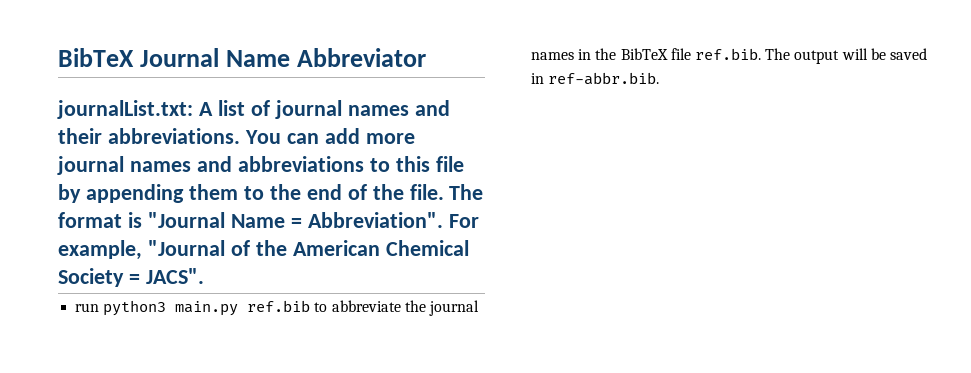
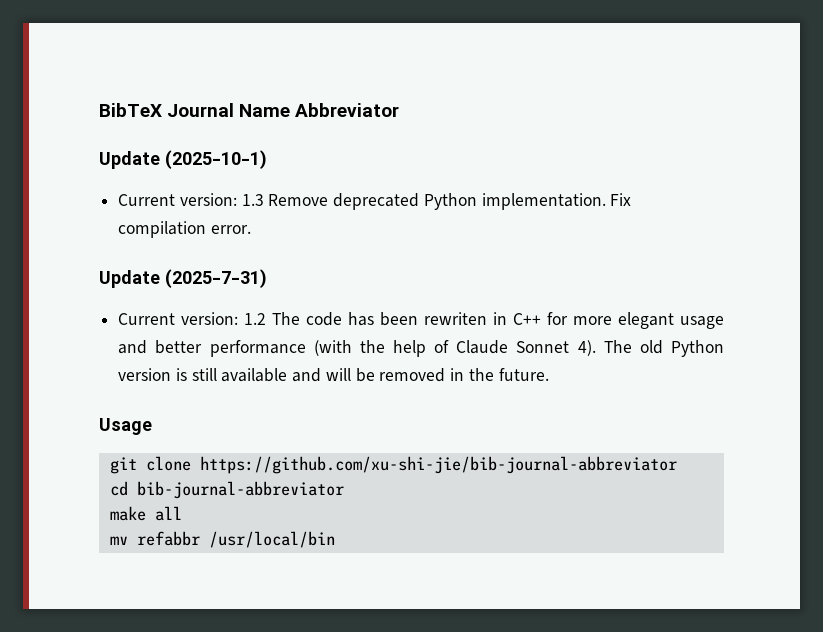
- journalList.txt: A list of journal names and their abbreviations. You can add more journal names and abbreviations to this file by appending them to the end of the file. The format is "Journal Name = Abbreviation". For example, "Journal of the American Chemical Society = JACS".
- run python3 main.py ref.bib to abbreviate the journal names in the BibTeX file ref.bib. The output will be saved in ref-abbr.bib.
+ Update (2025-10-1)
+ Current version: 1.3 Remove deprecated Python implementation. Fix compilation error.
+ Update (2025-7-31)
+ Current version: 1.2 The code has been rewriten in C++ for more elegant usage and better performance (with the help of Claude Sonnet 4). The old Python version is still available and will be removed in the future.
+ Usage
+ git clone https://github.com/xu-shi-jie/bib-journal-abbreviator
+ cd bib-journal-abbreviator
+ make all
+ mv refabbr /usr/local/bin

